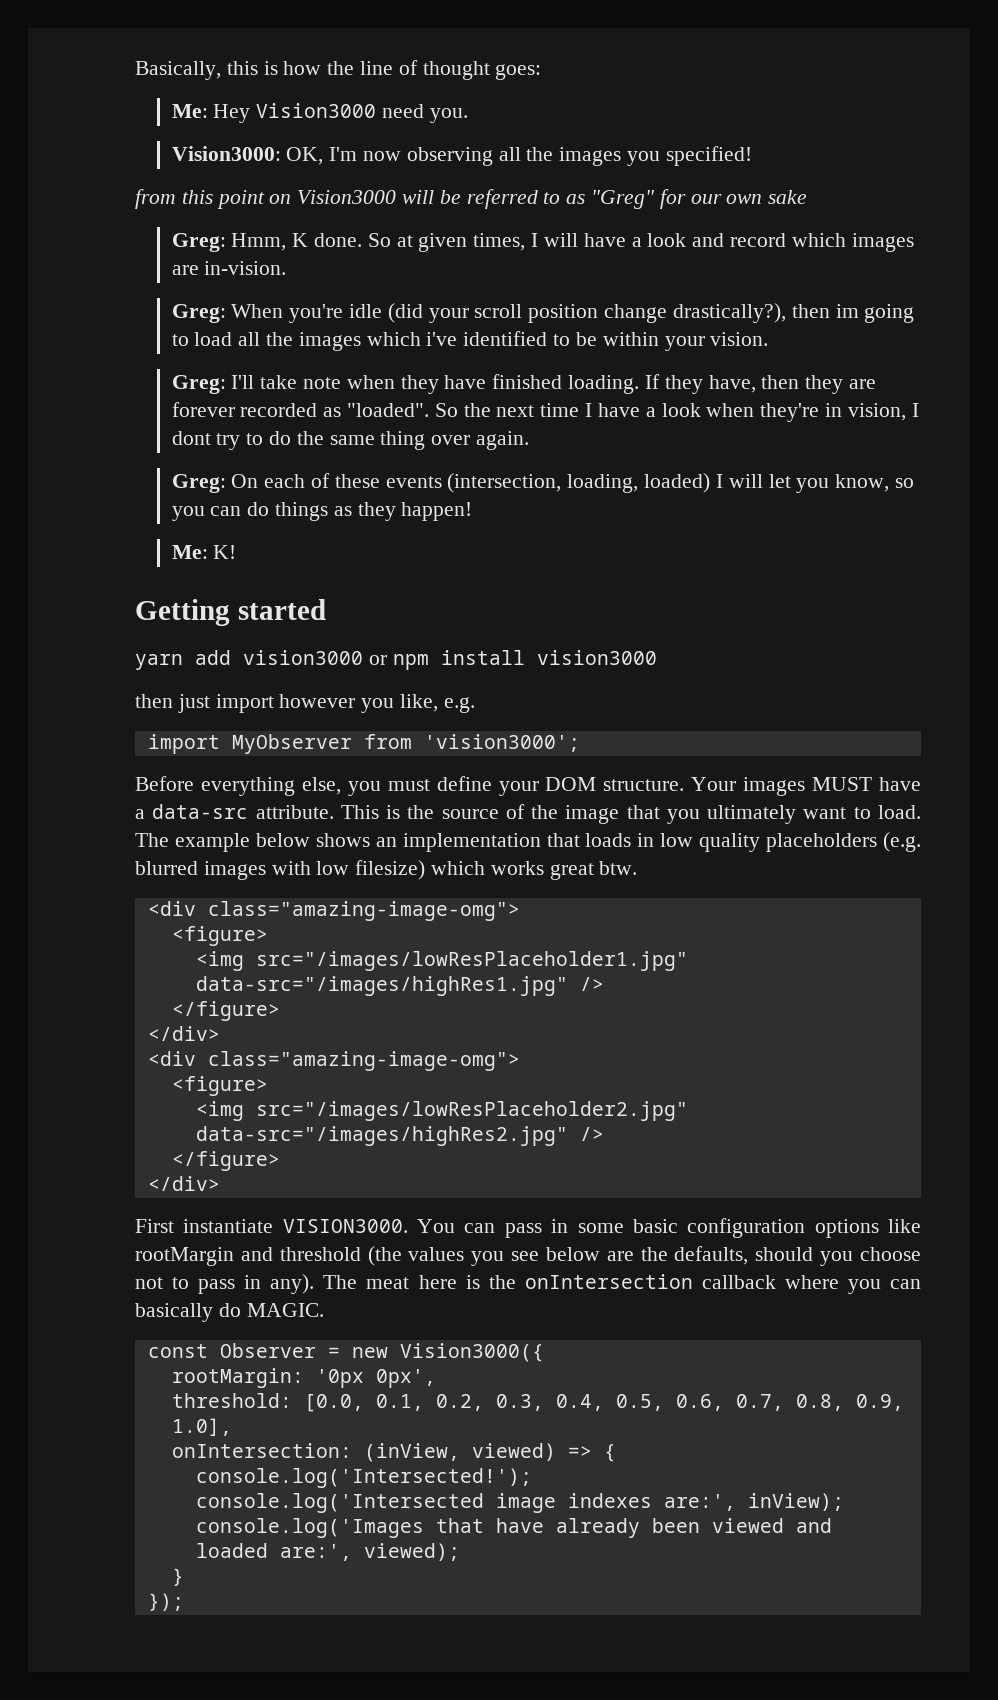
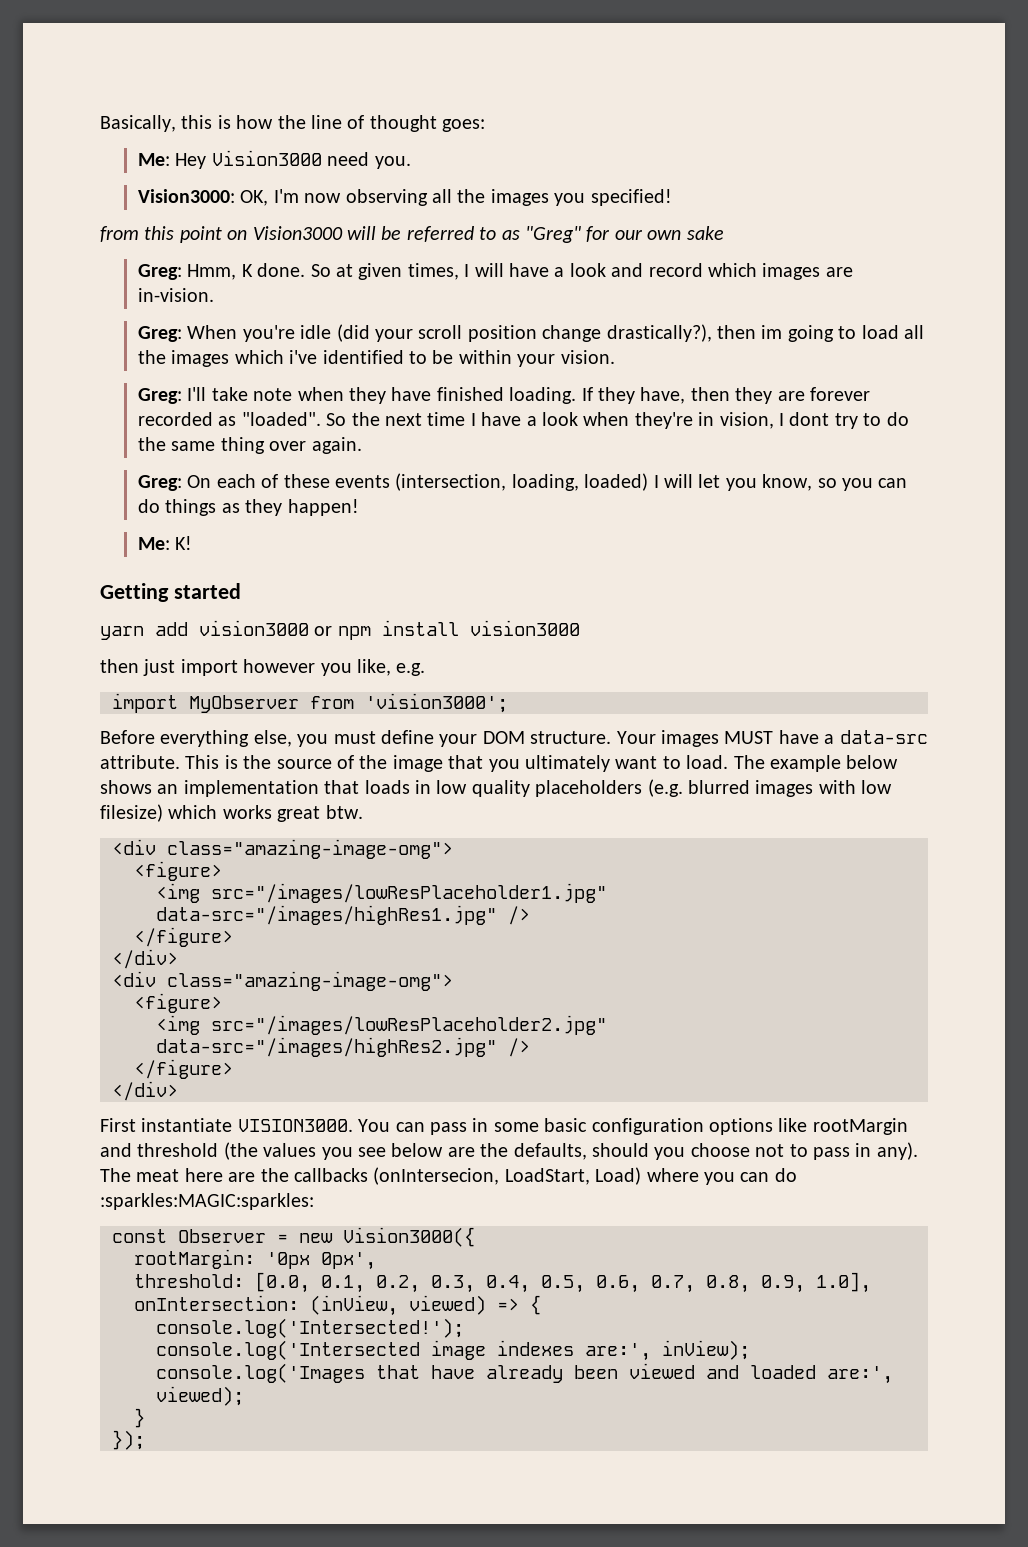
- The meat here is the onIntersection callback where you can basically do MAGIC.
+ The meat here are the callbacks (onIntersecion, LoadStart, Load) where you can do :sparkles:MAGIC:sparkles:

